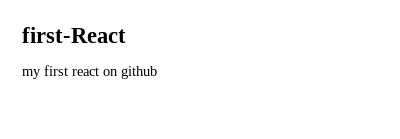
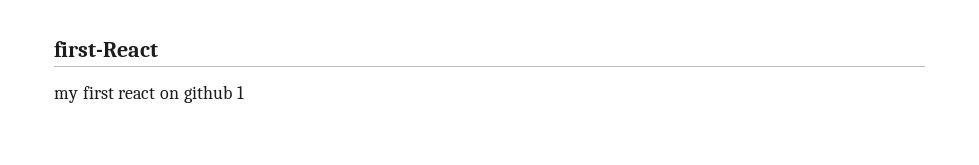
- my first react on github
+ my first react on github 1

